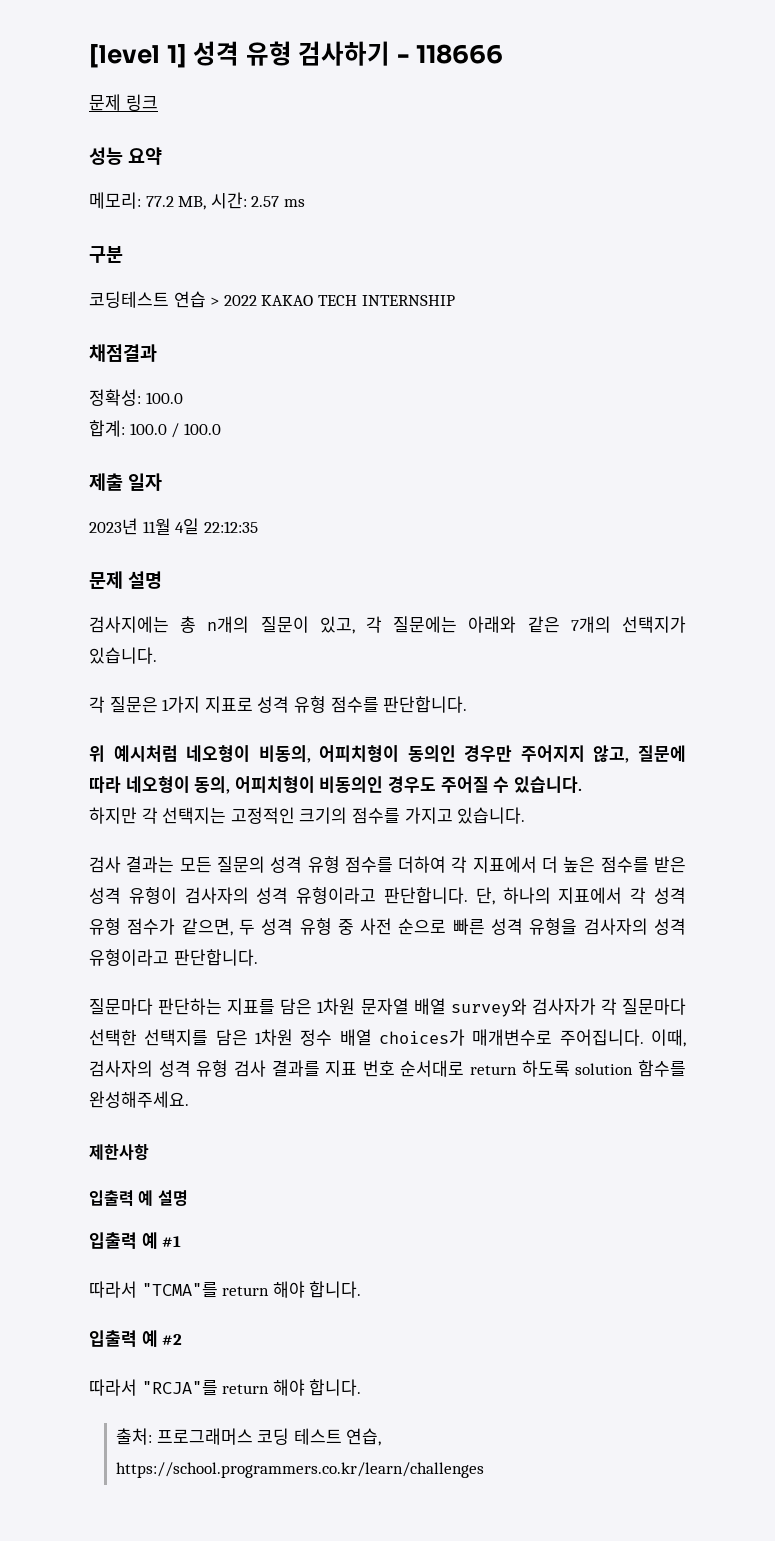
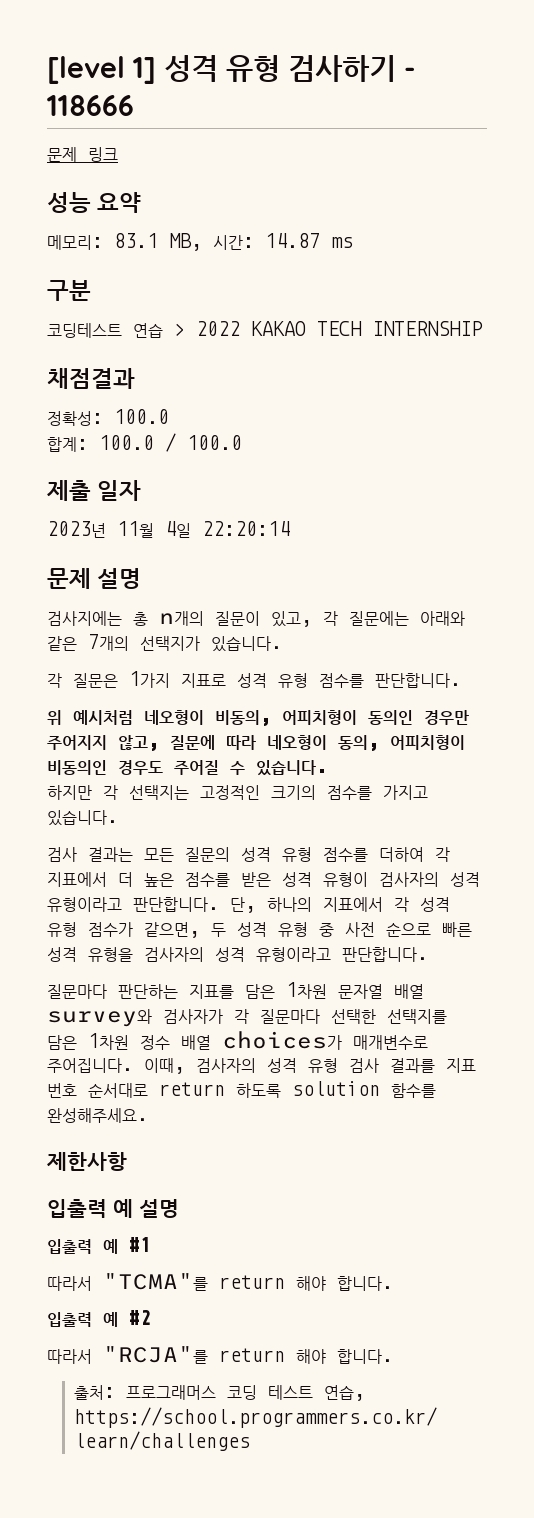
- 메모리: 77.2 MB, 시간: 2.57 ms
+ 메모리: 83.1 MB, 시간: 14.87 ms
- 2023년 11월 4일 22:12:35
+ 2023년 11월 4일 22:20:14

